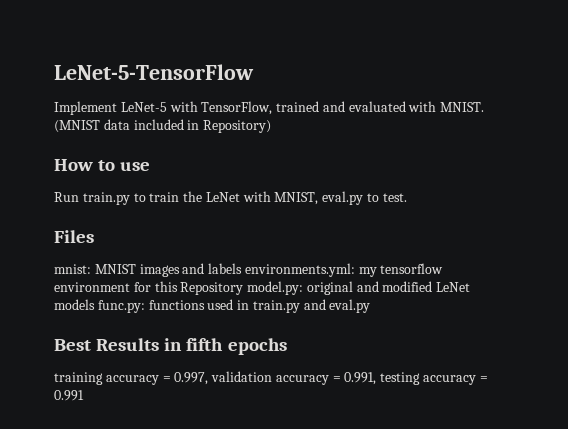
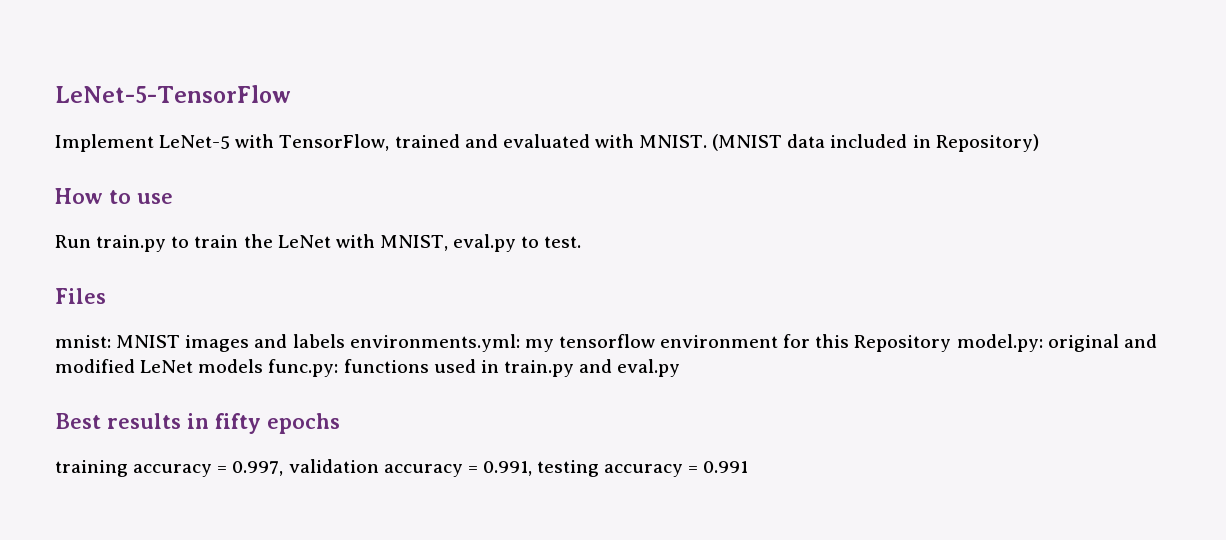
- Best Results in fifth epochs
+ Best results in fifty epochs

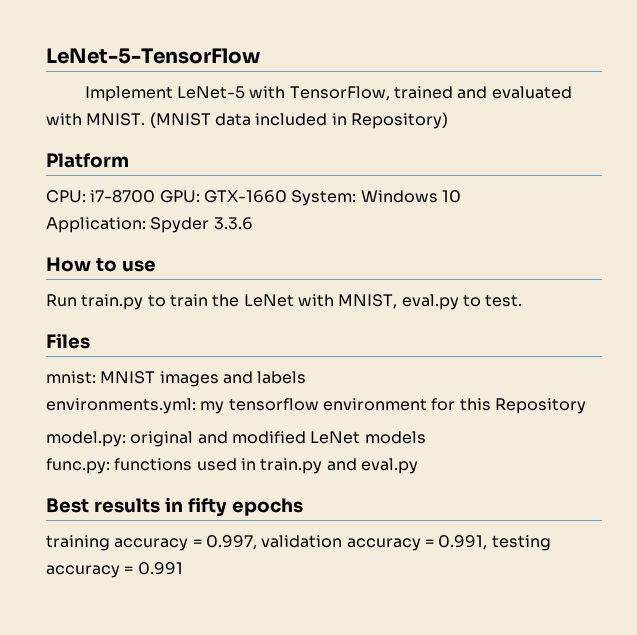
+ Platform
+ CPU: i7-8700 GPU: GTX-1660 System: Windows 10
+ Application: Spyder 3.3.6
- mnist: MNIST images and labels environments.yml: my tensorflow environment for this Repository model.py: original and modified LeNet models func.py: functions used in train.py and eval.py
+ mnist: MNIST images and labels
+ environments.yml: my tensorflow environment for this Repository
+ model.py: original and modified LeNet models
+ func.py: functions used in train.py and eval.py

